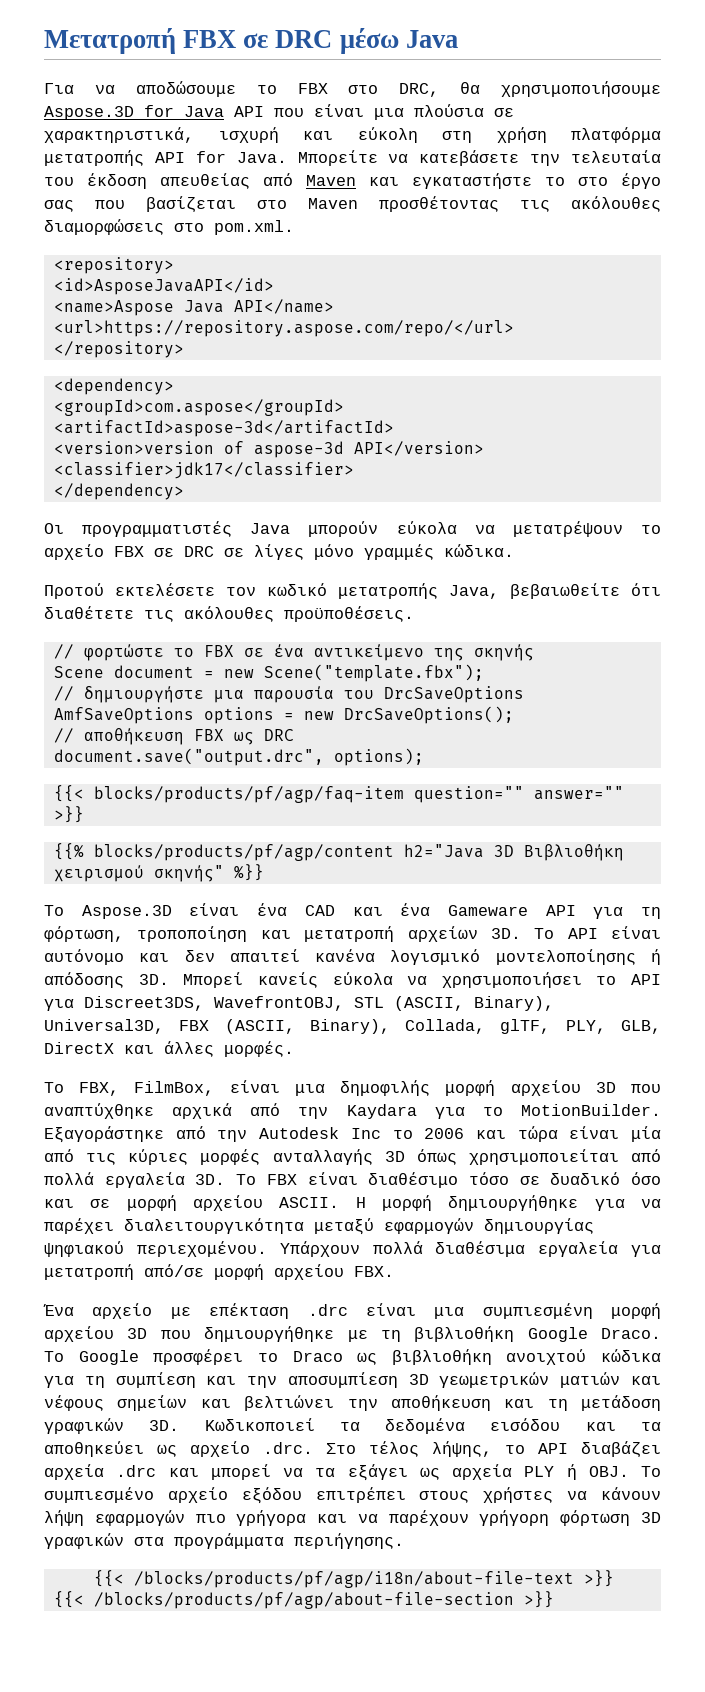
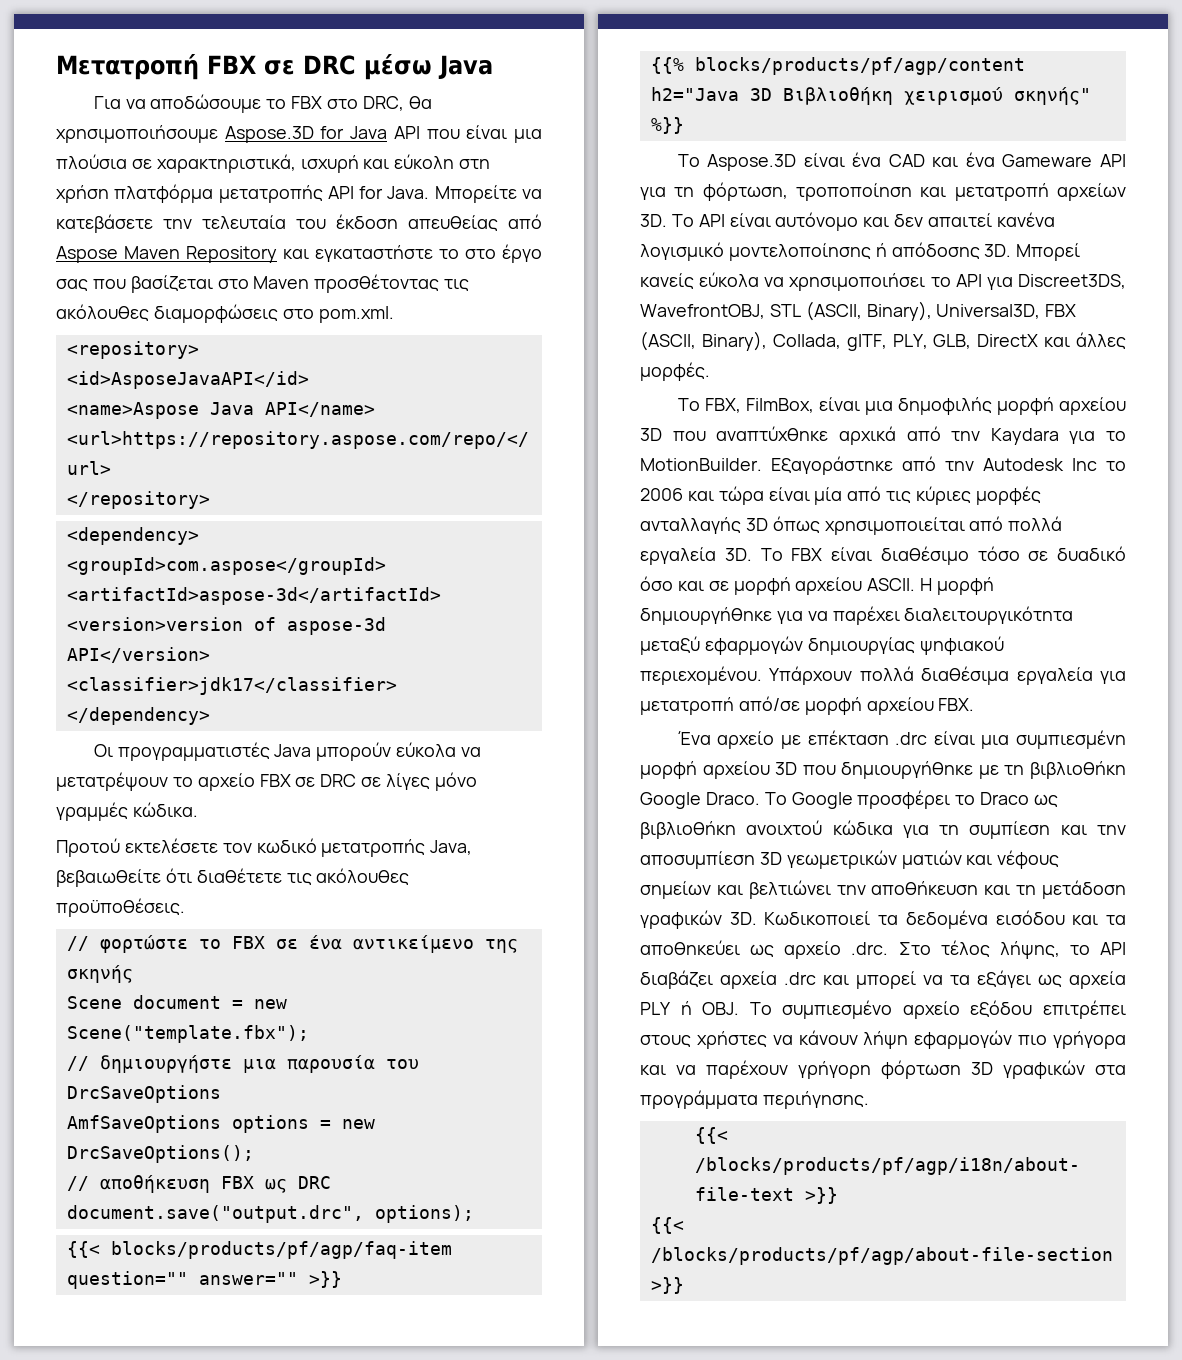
- Μπορείτε να κατεβάσετε την τελευταία του έκδοση απευθείας από Maven και εγκαταστήστε το στο έργο σας που βασίζεται στο Maven προσθέτοντας τις ακόλουθες διαμορφώσεις στο pom.xml.
+ Μπορείτε να κατεβάσετε την τελευταία του έκδοση απευθείας από Aspose Maven Repository και εγκαταστήστε το στο έργο σας που βασίζεται στο Maven προσθέτοντας τις ακόλουθες διαμορφώσεις στο pom.xml.

